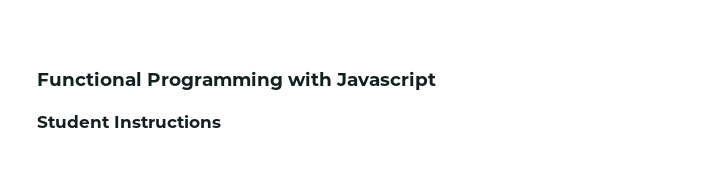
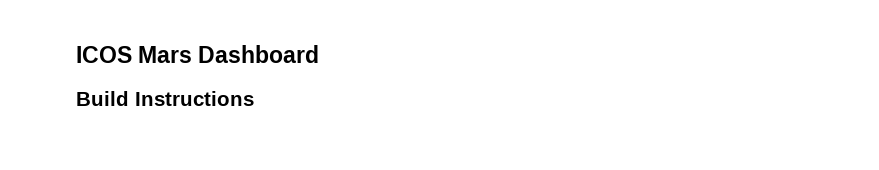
- Functional Programming with Javascript
- Student Instructions
+ ICOS Mars Dashboard
+ Build Instructions

